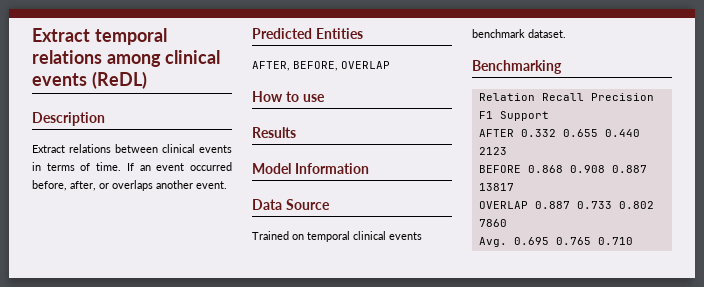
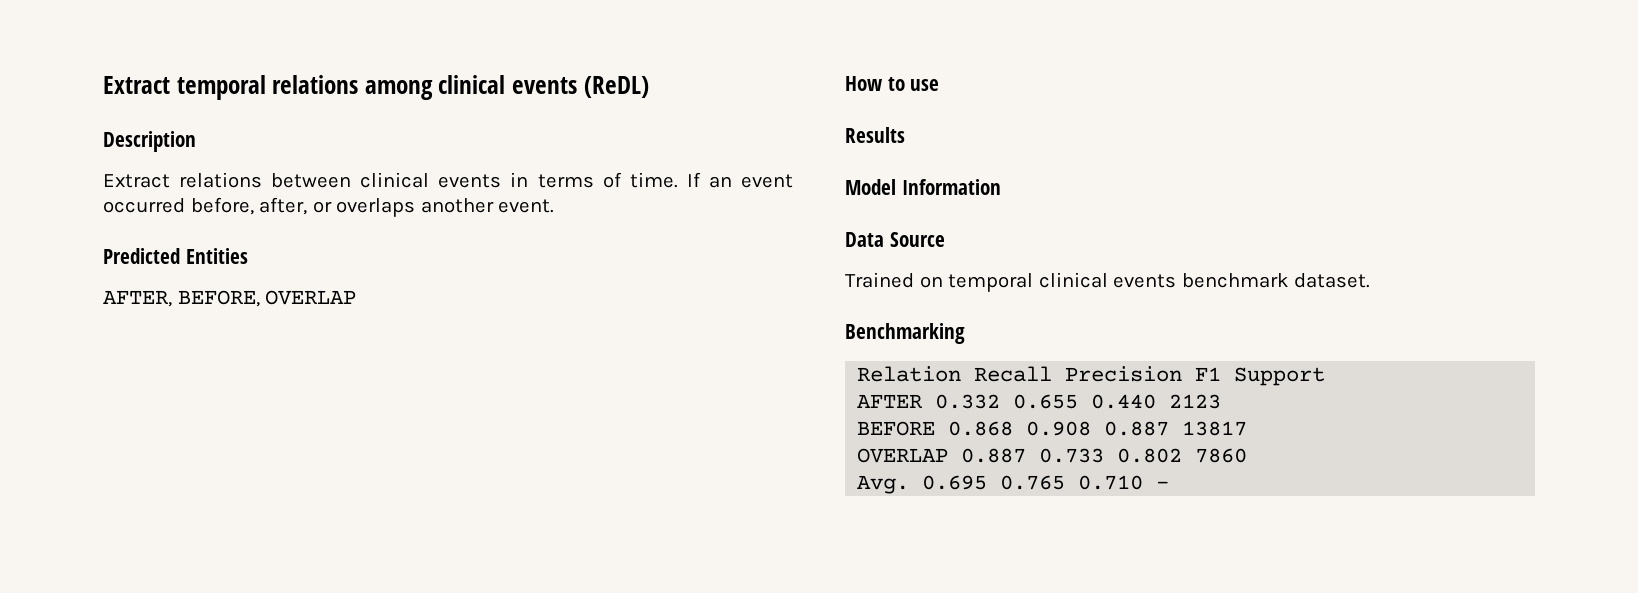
- Avg. 0.695 0.765 0.710
+ Avg. 0.695 0.765 0.710 -

